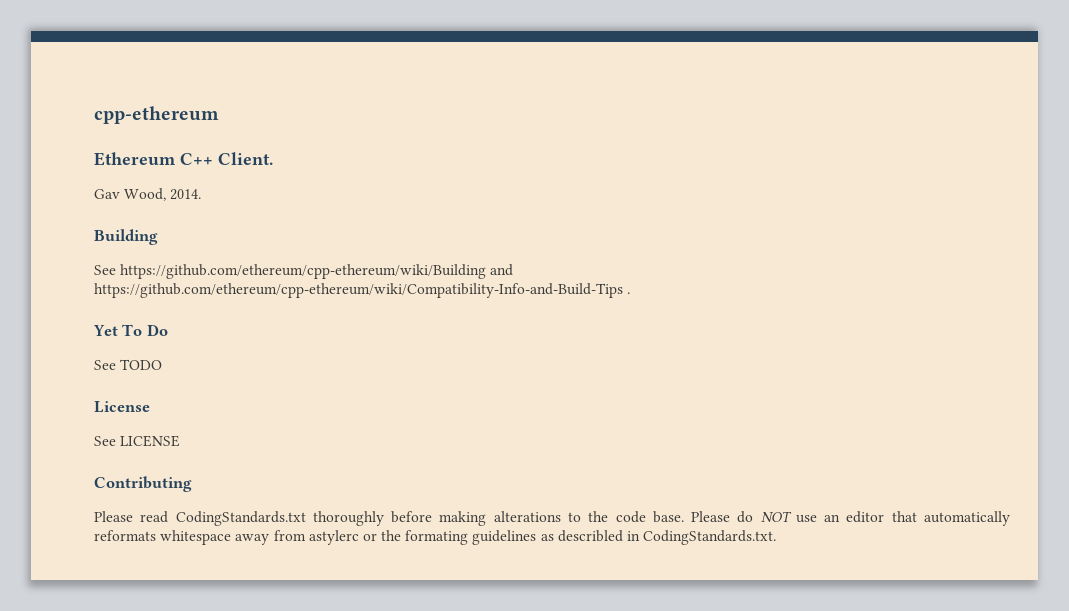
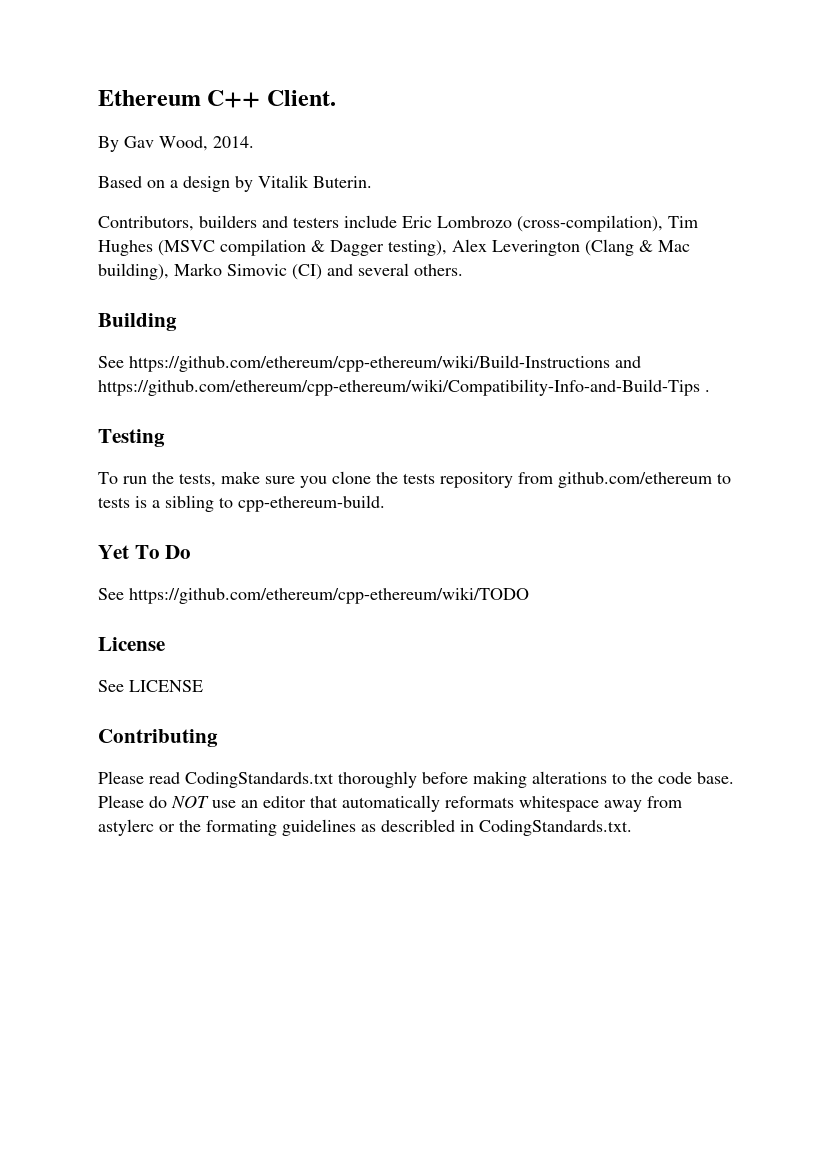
- cpp-ethereum
- Gav Wood, 2014.
+ By Gav Wood, 2014.
+ Based on a design by Vitalik Buterin.
+ Contributors, builders and testers include Eric Lombrozo (cross-compilation), Tim Hughes (MSVC compilation & Dagger testing), Alex Leverington (Clang & Mac building), Marko Simovic (CI) and several others.
- See https://github.com/ethereum/cpp-ethereum/wiki/Building and https://github.com/ethereum/cpp-ethereum/wiki/Compatibility-Info-and-Build-Tips .
+ See https://github.com/ethereum/cpp-ethereum/wiki/Build-Instructions and https://github.com/ethereum/cpp-ethereum/wiki/Compatibility-Info-and-Build-Tips .
+ Testing
+ To run the tests, make sure you clone the tests repository from github.com/ethereum to tests is a sibling to cpp-ethereum-build.
- See TODO
+ See https://github.com/ethereum/cpp-ethereum/wiki/TODO

